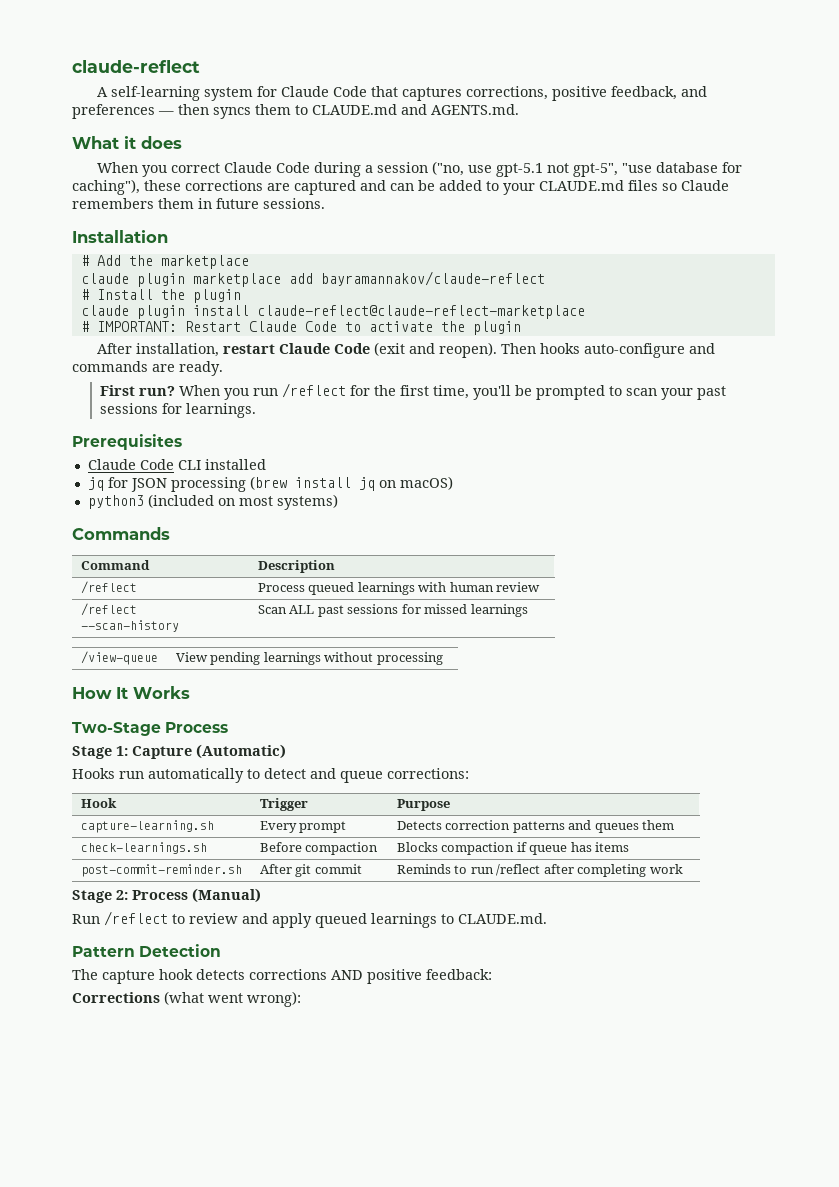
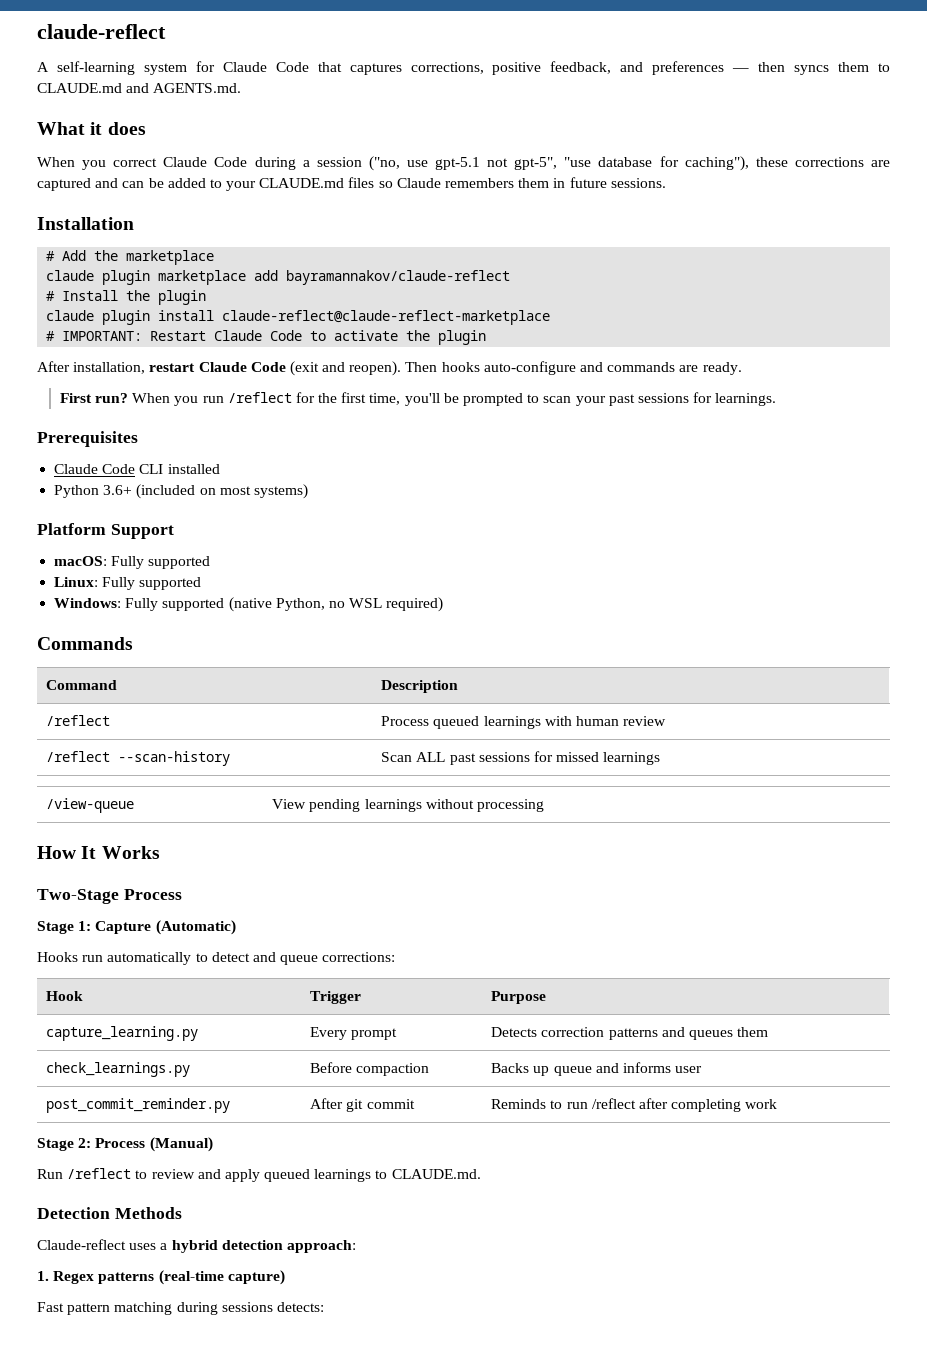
- jq for JSON processing (brew install jq on macOS)
- python3 (included on most systems)
+ Python 3.6+ (included on most systems)
+ Platform Support
+ macOS: Fully supported
+ Linux: Fully supported
+ Windows: Fully supported (native Python, no WSL required)
- capture-learning.sh | Every prompt | Detects correction patterns and queues them
+ capture_learning.py | Every prompt | Detects correction patterns and queues them
- check-learnings.sh | Before compaction | Blocks compaction if queue has items
- post-commit-reminder.sh | After git commit | Reminds to run /reflect after completing work
+ check_learnings.py | Before compaction | Backs up queue and informs user
+ post_commit_reminder.py | After git commit | Reminds to run /reflect after completing work
- Pattern Detection
- The capture hook detects corrections AND positive feedback:
- Corrections (what went wrong):
+ Detection Methods
+ Claude-reflect uses a hybrid detection approach:
+ 1. Regex patterns (real-time capture)
+ Fast pattern matching during sessions detects:

